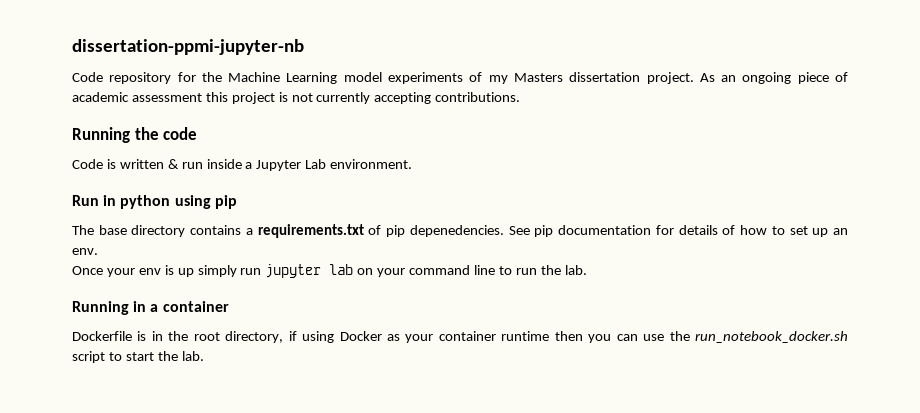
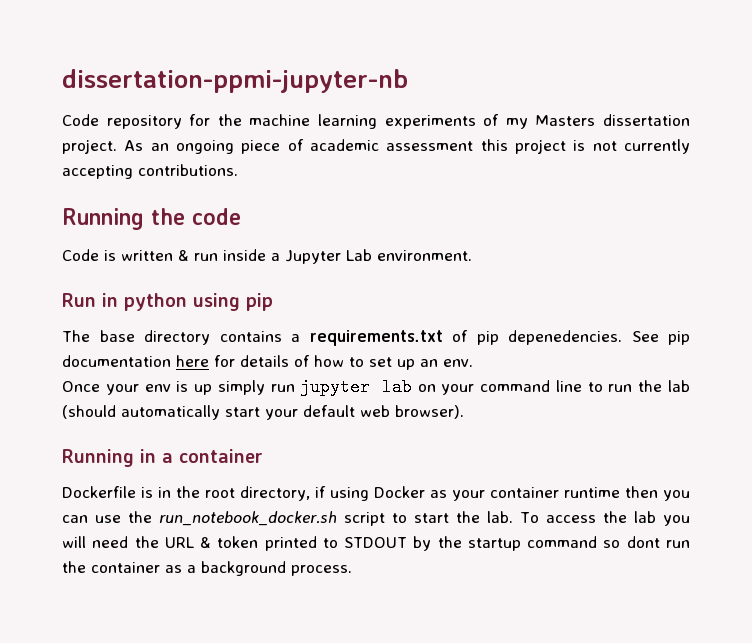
- Code repository for the Machine Learning model experiments of my Masters dissertation project.
+ Code repository for the machine learning experiments of my Masters dissertation project.
- See pip documentation for details of how to set up an env.
+ See pip documentation here for details of how to set up an env.
- Once your env is up simply run jupyter lab on your command line to run the lab.
+ Once your env is up simply run jupyter lab on your command line to run the lab (should automatically start your default web browser).
+ To access the lab you will need the URL & token printed to STDOUT by the startup command so dont run the container as a background process.

